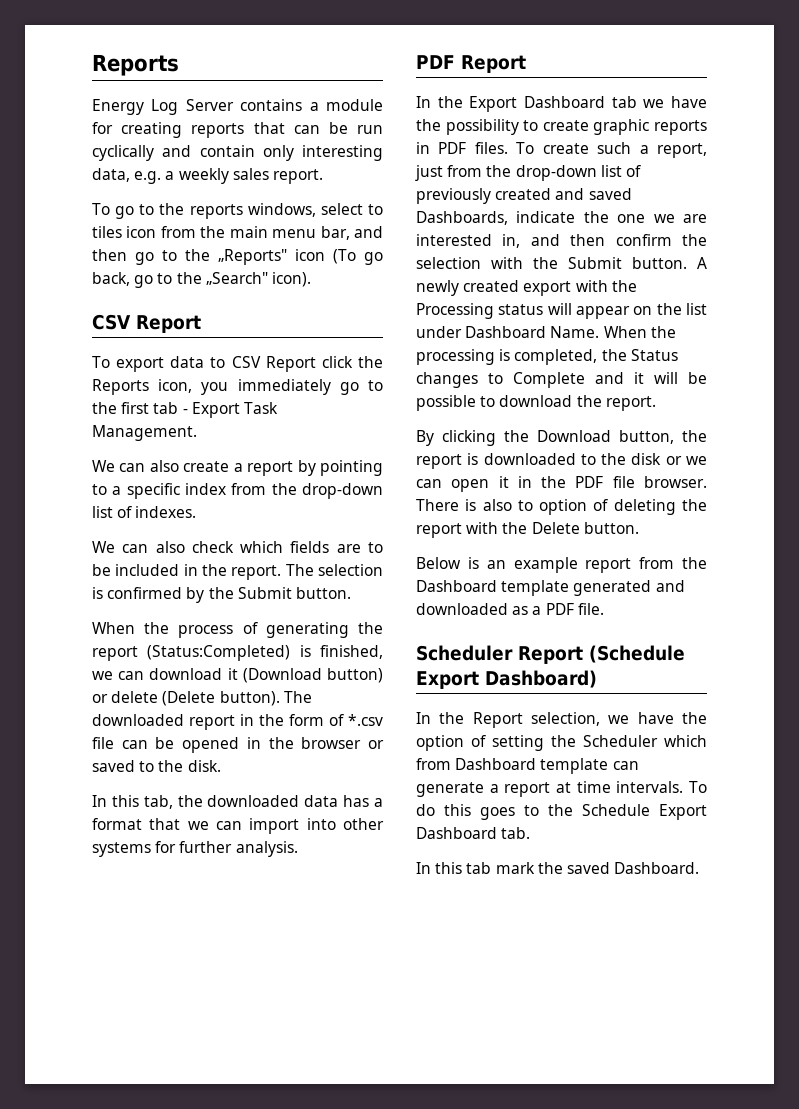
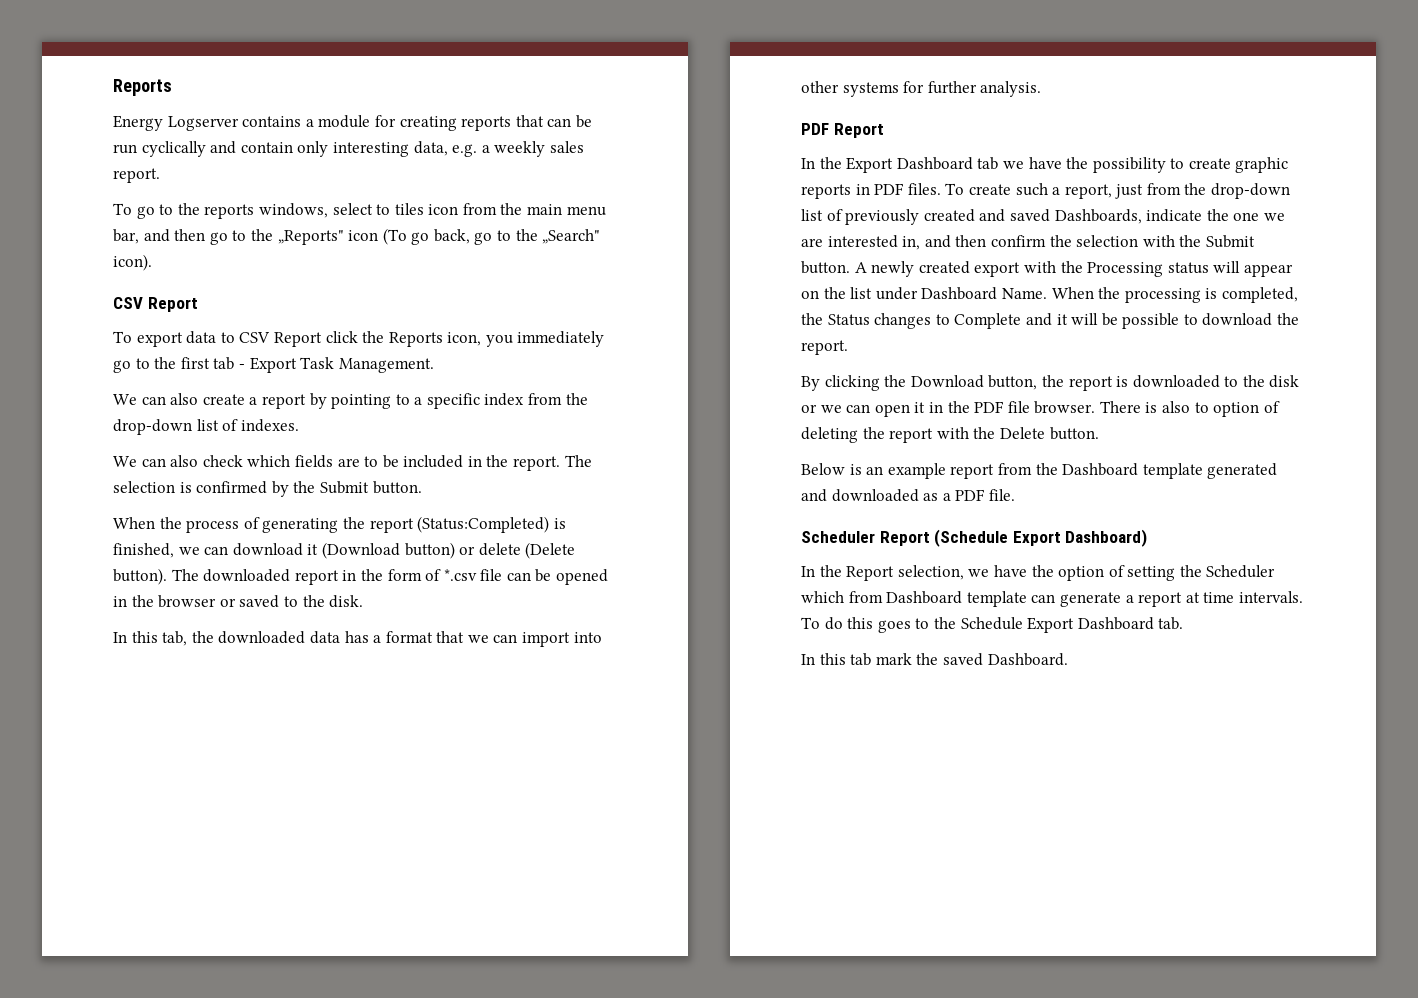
- Energy Log Server contains a module for creating reports that can be run cyclically and contain only interesting data, e.g. a weekly sales report.
+ Energy Logserver contains a module for creating reports that can be run cyclically and contain only interesting data, e.g. a weekly sales report.

